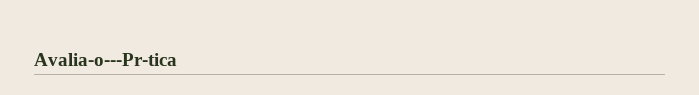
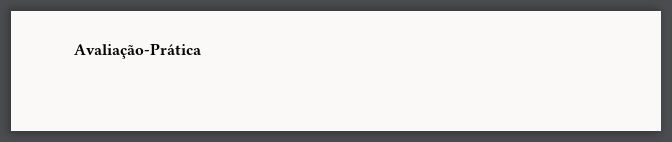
- Avalia-o---Pr-tica
+ Avaliação-Prática

